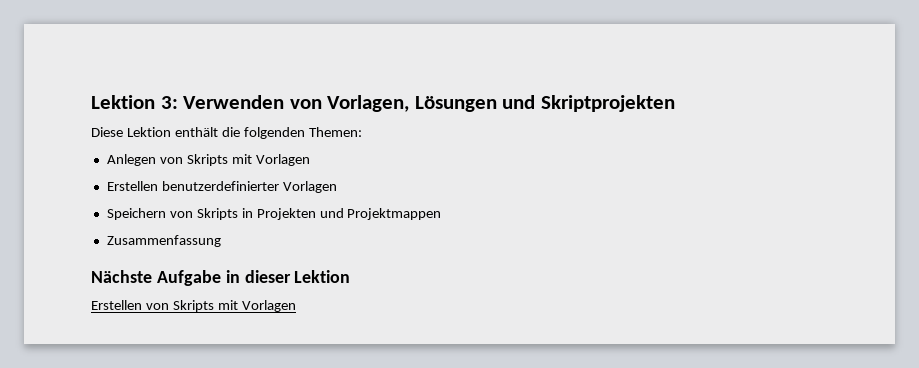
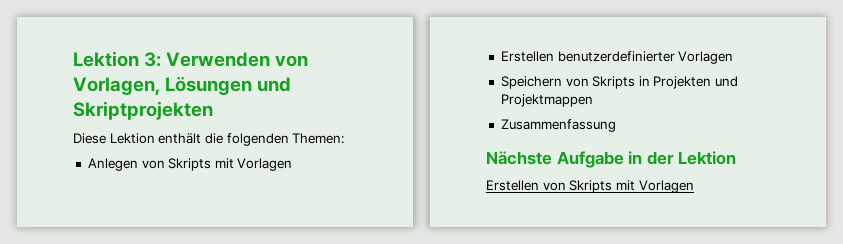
- Nächste Aufgabe in dieser Lektion
+ Nächste Aufgabe in der Lektion

